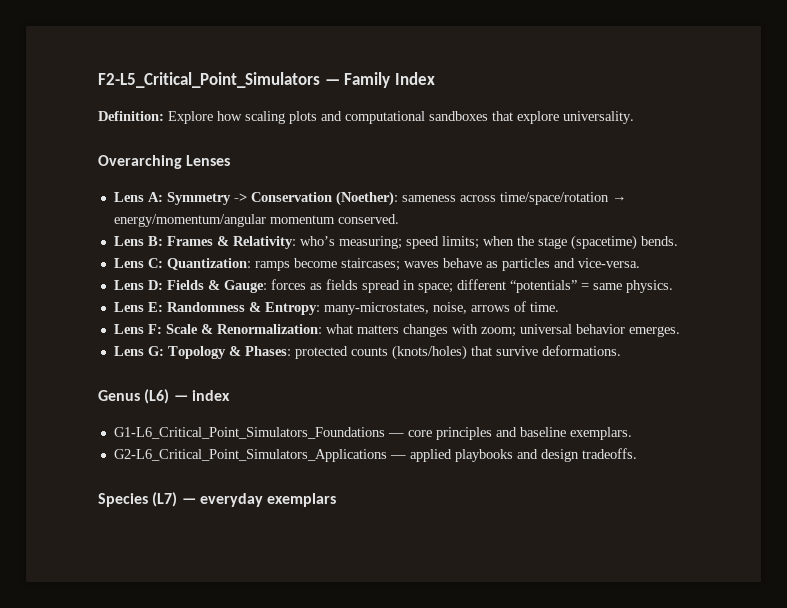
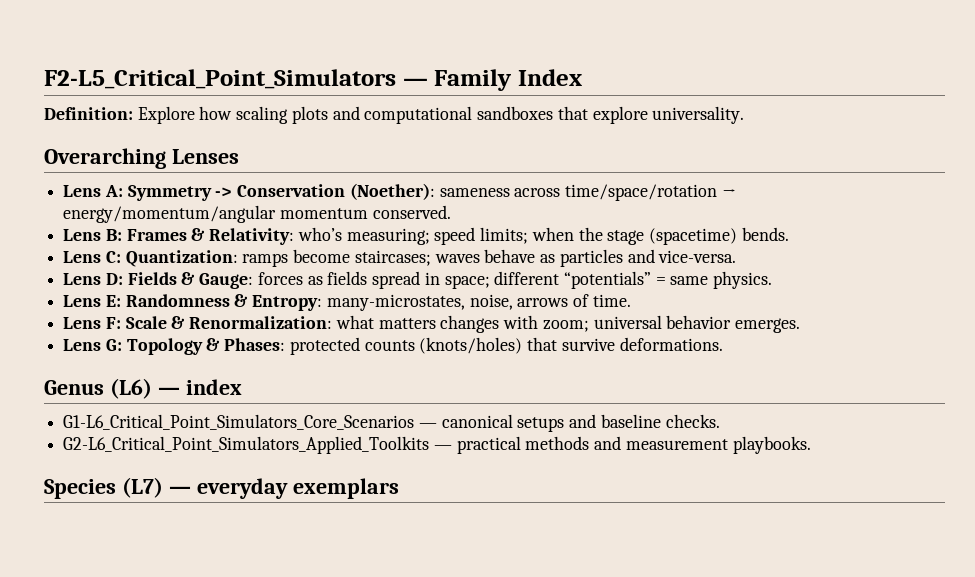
- G1-L6_Critical_Point_Simulators_Foundations — core principles and baseline exemplars.
- G2-L6_Critical_Point_Simulators_Applications — applied playbooks and design tradeoffs.
+ G1-L6_Critical_Point_Simulators_Core_Scenarios — canonical setups and baseline checks.
+ G2-L6_Critical_Point_Simulators_Applied_Toolkits — practical methods and measurement playbooks.

